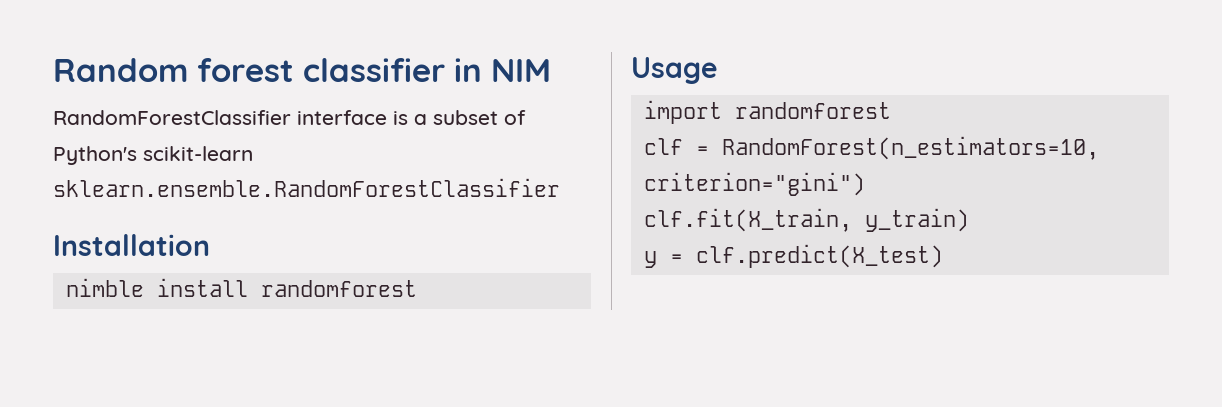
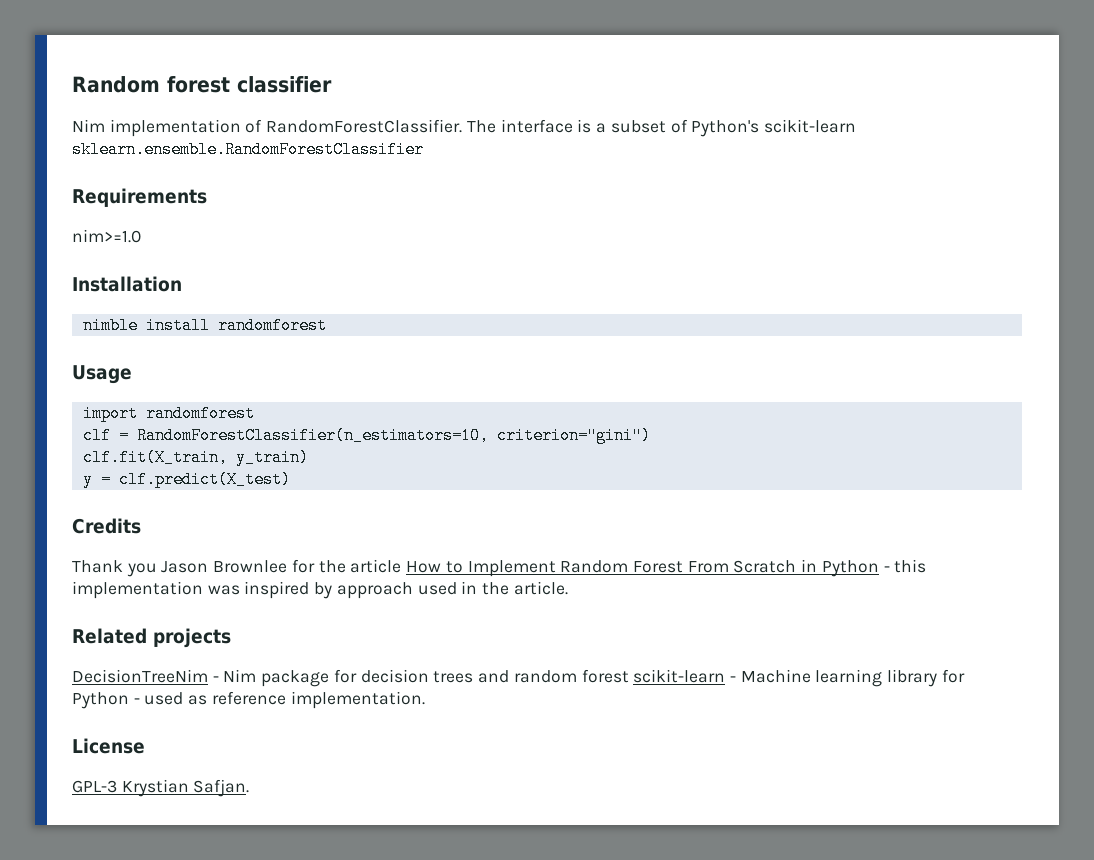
- Random forest classifier in NIM
- RandomForestClassifier interface is a subset of Python's scikit-learn sklearn.ensemble.RandomForestClassifier
+ Random forest classifier
+ Nim implementation of RandomForestClassifier. The interface is a subset of Python's scikit-learn sklearn.ensemble.RandomForestClassifier
+ Requirements
+ nim>=1.0
- clf = RandomForest(n_estimators=10, criterion="gini")
+ clf = RandomForestClassifier(n_estimators=10, criterion="gini")
+ Credits
+ Thank you Jason Brownlee for the article How to Implement Random Forest From Scratch in Python - this implementation was inspired by approach used in the article.
+ Related projects
+ DecisionTreeNim - Nim package for decision trees and random forest scikit-learn - Machine learning library for Python - used as reference implementation.
+ License
+ GPL-3 Krystian Safjan.

